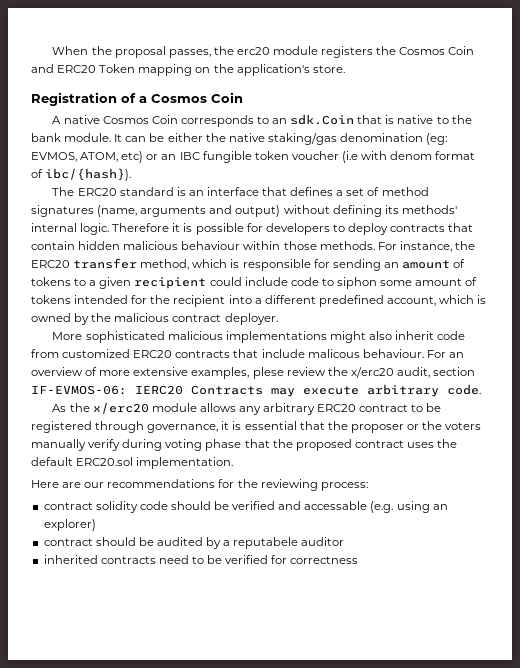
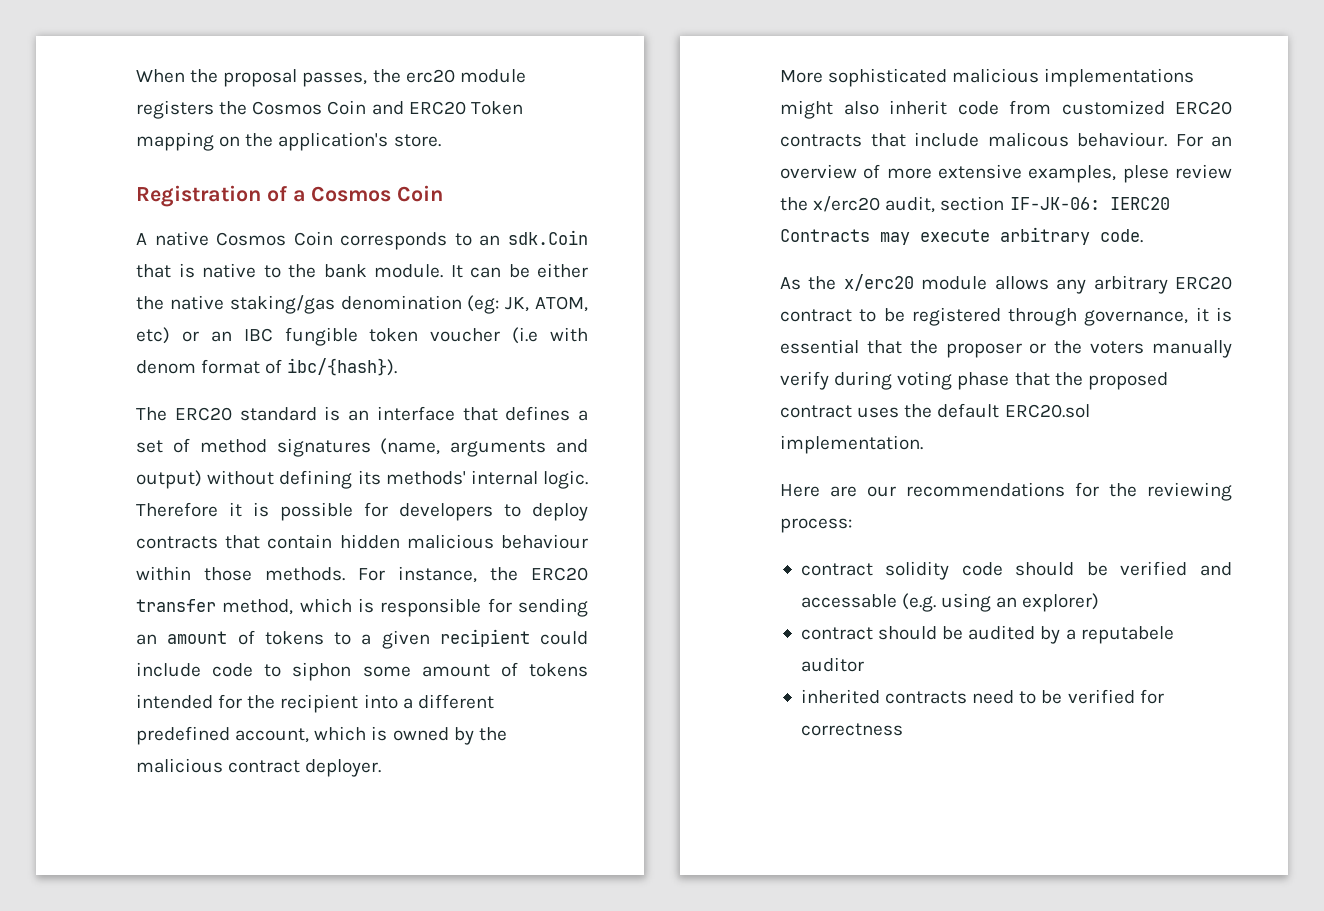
- It can be either the native staking/gas denomination (eg: EVMOS, ATOM, etc) or an IBC fungible token voucher (i.e with denom format of ibc/{hash}).
+ It can be either the native staking/gas denomination (eg: JK, ATOM, etc) or an IBC fungible token voucher (i.e with denom format of ibc/{hash}).
- For an overview of more extensive examples, plese review the x/erc20 audit, section IF-EVMOS-06: IERC20 Contracts may execute arbitrary code.
+ For an overview of more extensive examples, plese review the x/erc20 audit, section IF-JK-06: IERC20 Contracts may execute arbitrary code.

